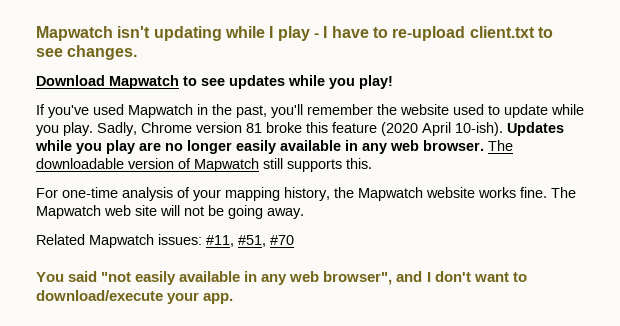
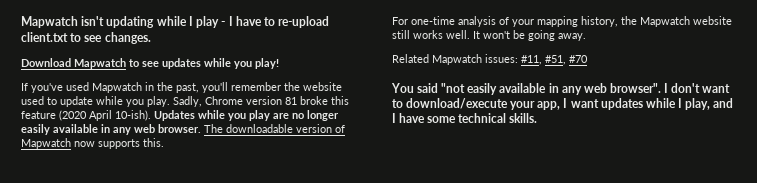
- The downloadable version of Mapwatch still supports this.
+ The downloadable version of Mapwatch now supports this.
- For one-time analysis of your mapping history, the Mapwatch website works fine. The Mapwatch web site will not be going away.
+ For one-time analysis of your mapping history, the Mapwatch website still works well. It won't be going away.
- You said "not easily available in any web browser", and I don't want to download/execute your app.
+ You said "not easily available in any web browser". I don't want to download/execute your app, I want updates while I play, and I have some technical skills.

